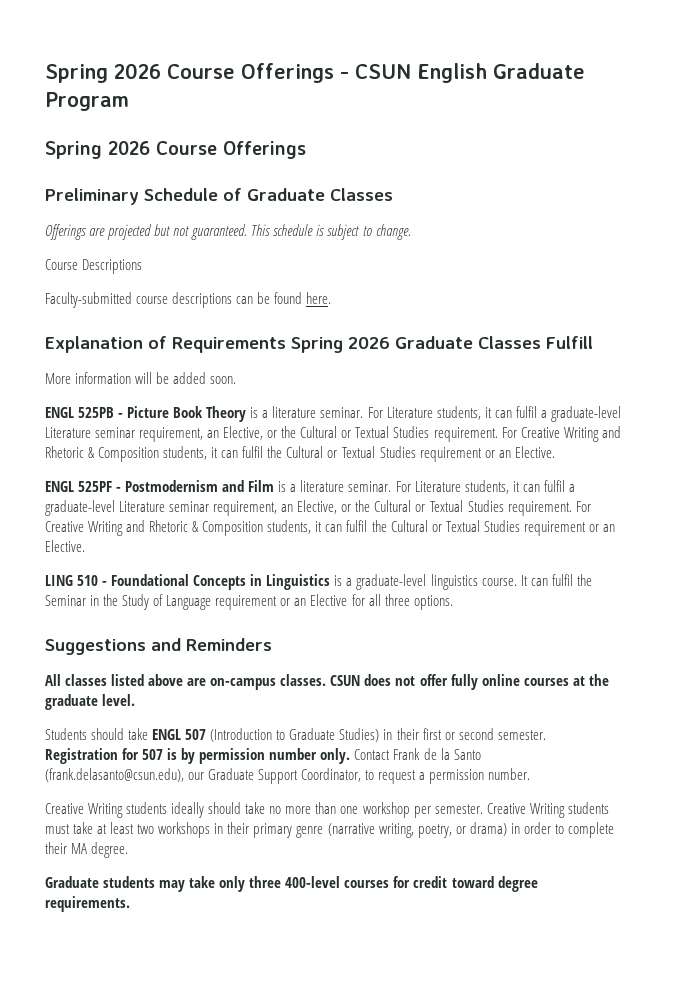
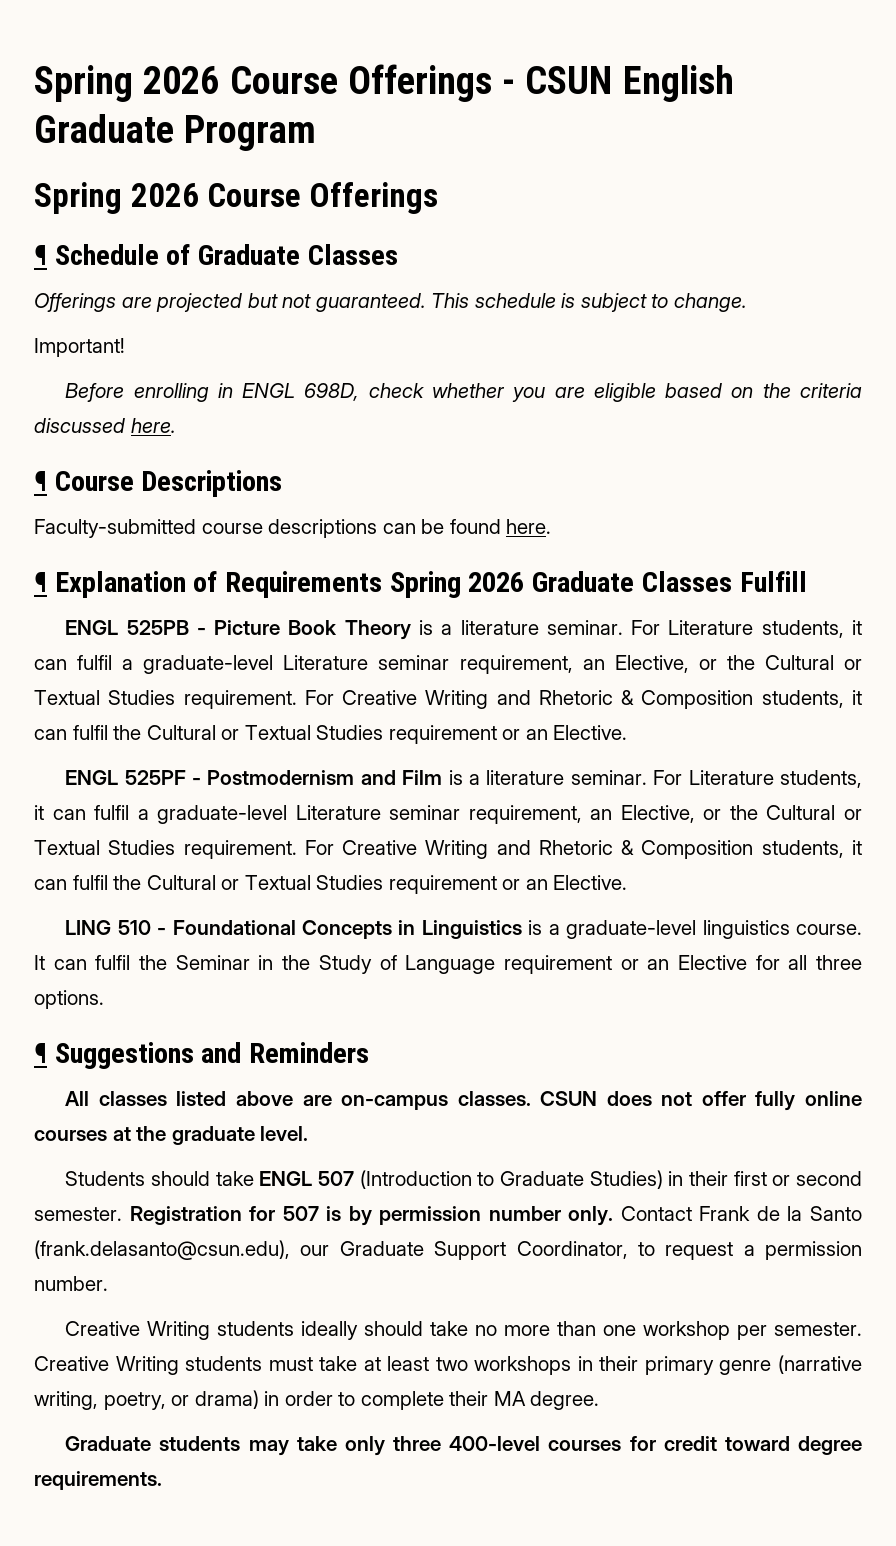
- Preliminary Schedule of Graduate Classes
+ ¶ Schedule of Graduate Classes
- Course Descriptions
+ Important!
+ Before enrolling in ENGL 698D, check whether you are eligible based on the criteria discussed here.
+ ¶ Course Descriptions
- Explanation of Requirements Spring 2026 Graduate Classes Fulfill
+ ¶ Explanation of Requirements Spring 2026 Graduate Classes Fulfill
- More information will be added soon.
- Suggestions and Reminders
+ ¶ Suggestions and Reminders

